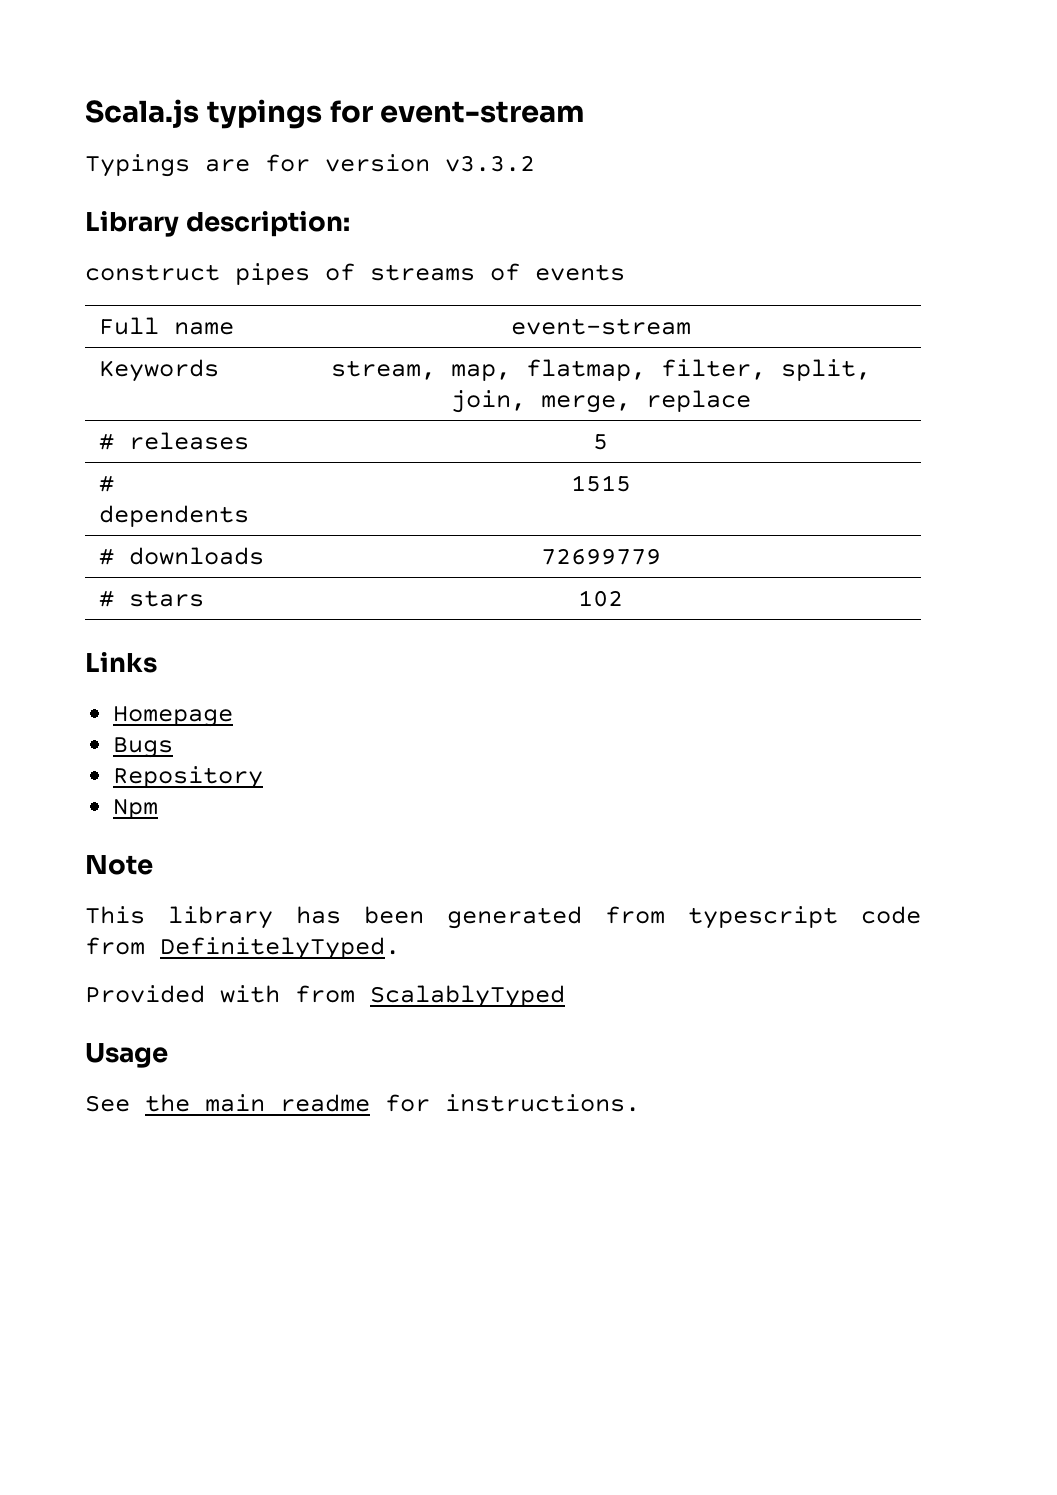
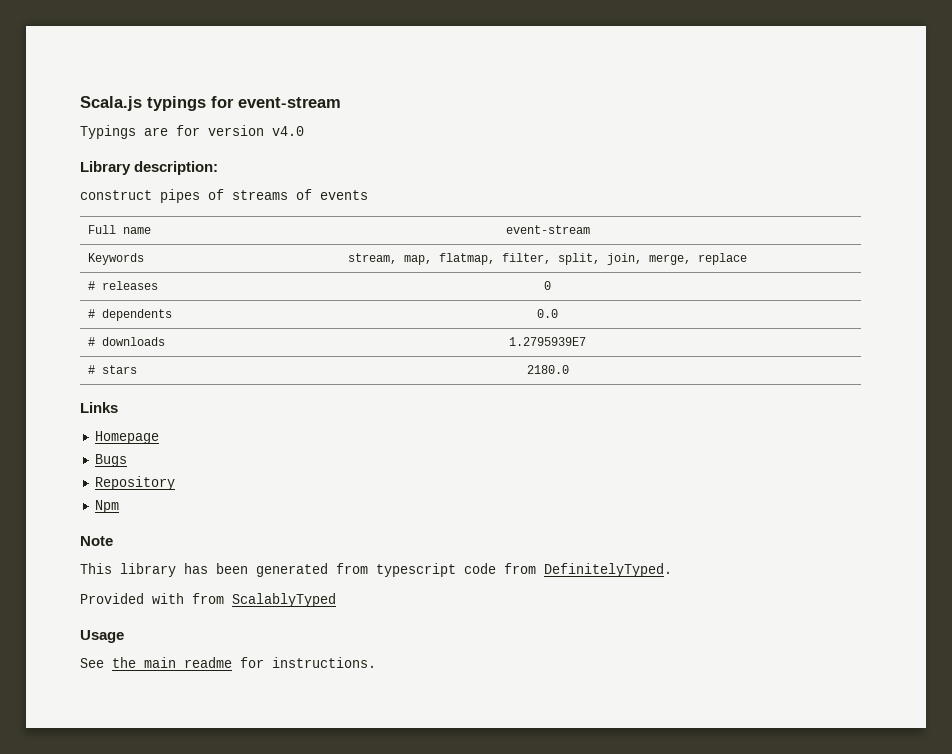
- Typings are for version v3.3.2
+ Typings are for version v4.0
- # releases | 5
+ # releases | 0
- # dependents | 1515
+ # dependents | 0.0
- # downloads | 72699779
+ # downloads | 1.2795939E7
- # stars | 102
+ # stars | 2180.0

